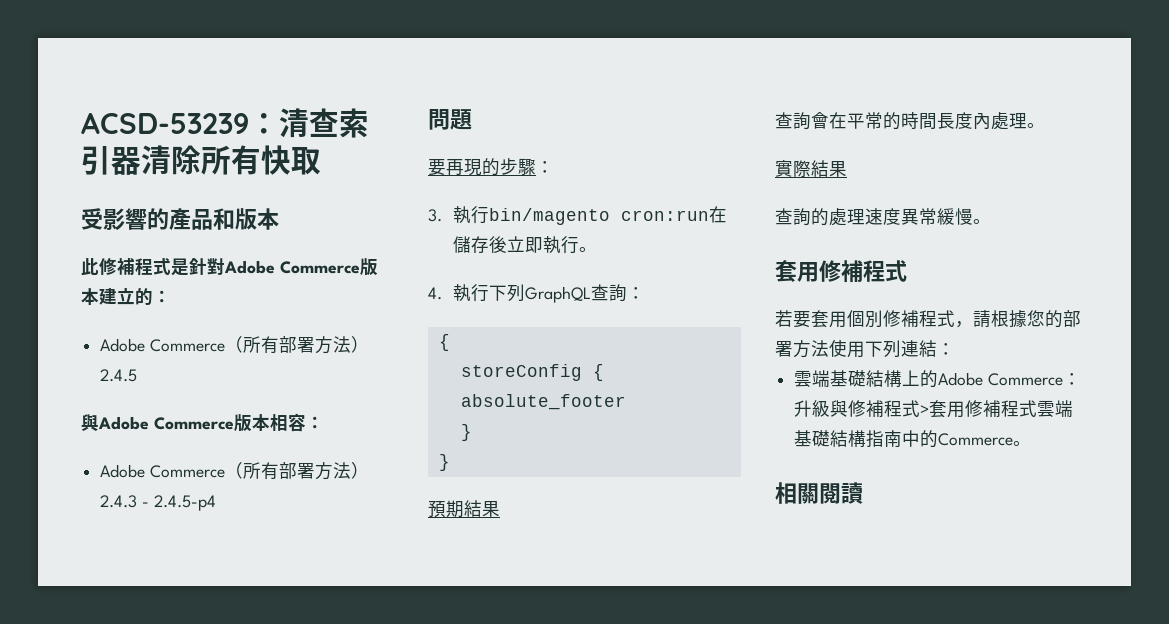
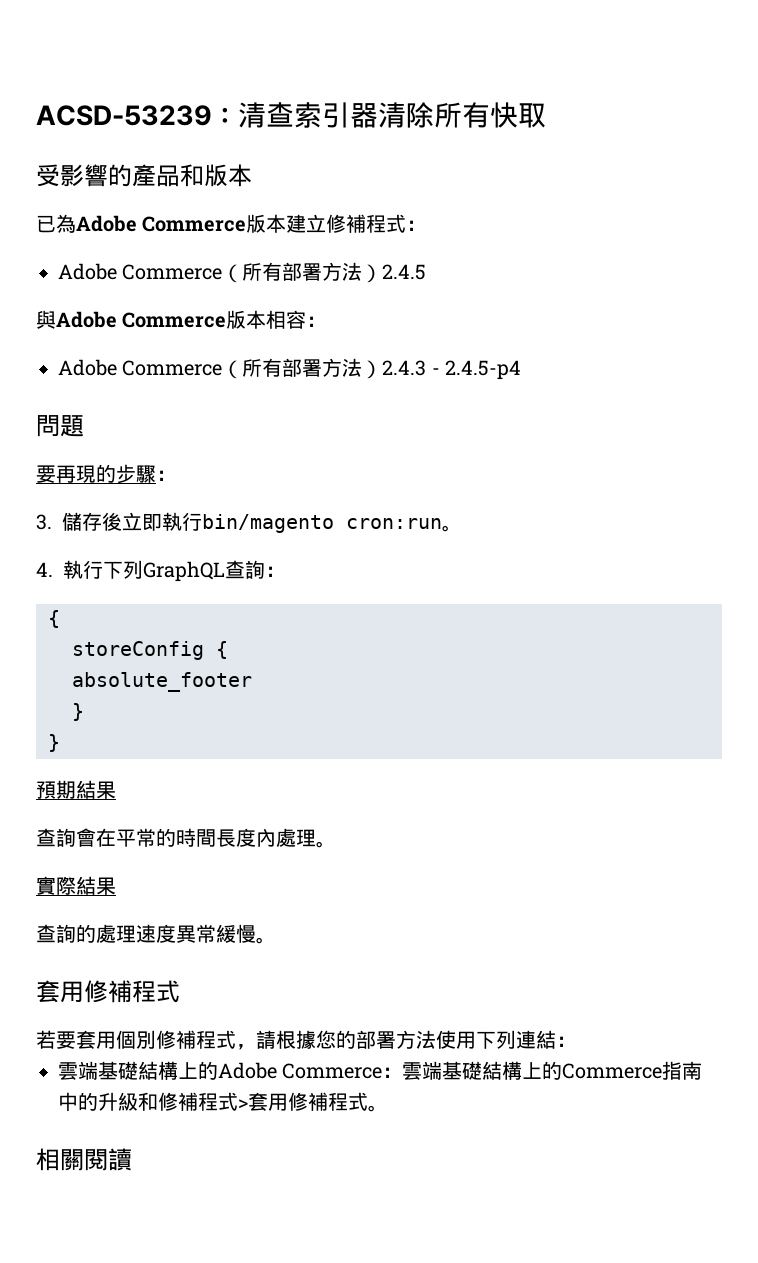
- 此修補程式是針對Adobe Commerce版本建立的：
+ 已為Adobe Commerce版本建立修補程式：
- 3.執行bin/magento cron:run在儲存後立即執行。
+ 3.儲存後立即執行bin/magento cron:run。
- 雲端基礎結構上的Adobe Commerce：升級與修補程式>套用修補程式雲端基礎結構指南中的Commerce。
+ 雲端基礎結構上的Adobe Commerce：雲端基礎結構上的Commerce指南中的升級和修補程式>套用修補程式。

